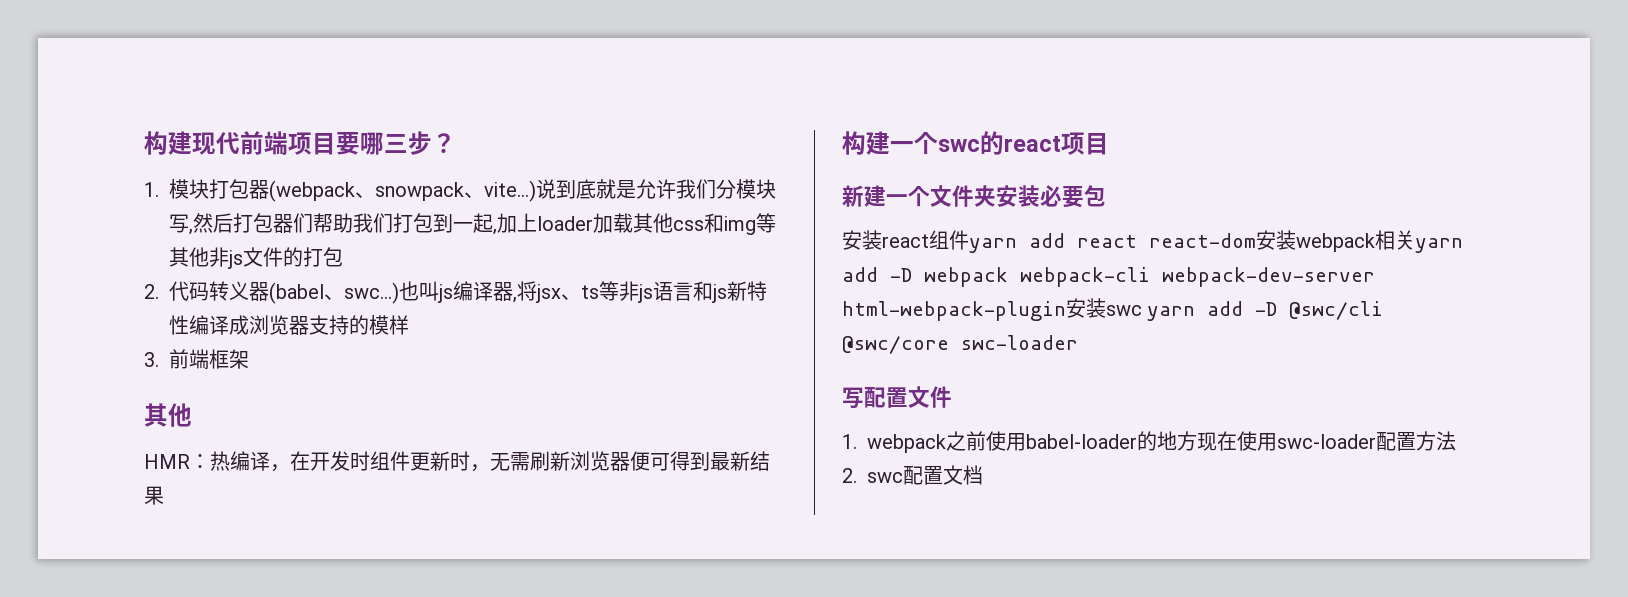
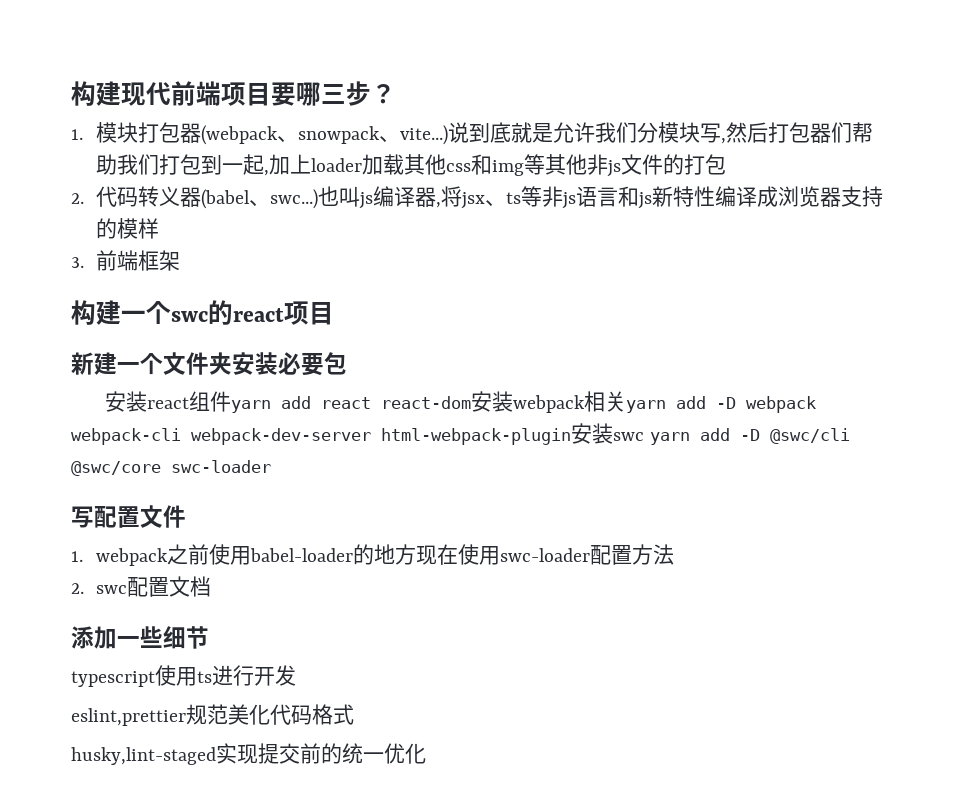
  3.前端框架
- 其他
- HMR：热编译，在开发时组件更新时，无需刷新浏览器便可得到最新结果
+ 添加一些细节
+ typescript使用ts进行开发
+ eslint,prettier规范美化代码格式
+ husky,lint-staged实现提交前的统一优化

